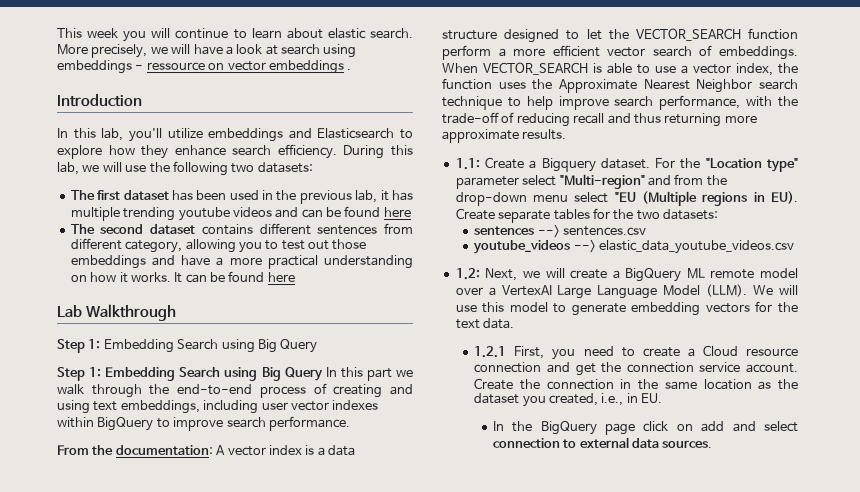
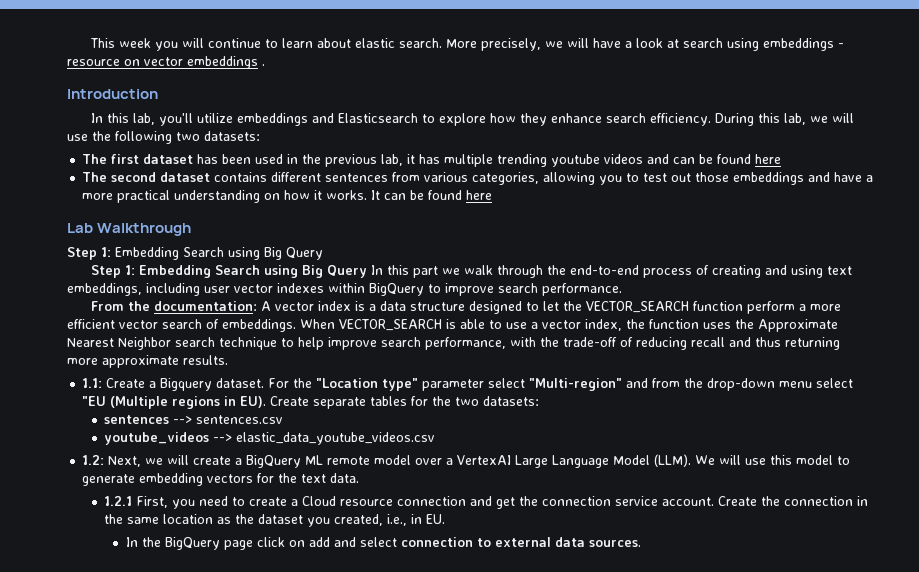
- More precisely, we will have a look at search using embeddings - ressource on vector embeddings .
+ More precisely, we will have a look at search using embeddings - resource on vector embeddings .
- The second dataset contains different sentences from different category, allowing you to test out those embeddings and have a more practical understanding on how it works.
+ The second dataset contains different sentences from various categories, allowing you to test out those embeddings and have a more practical understanding on how it works.

